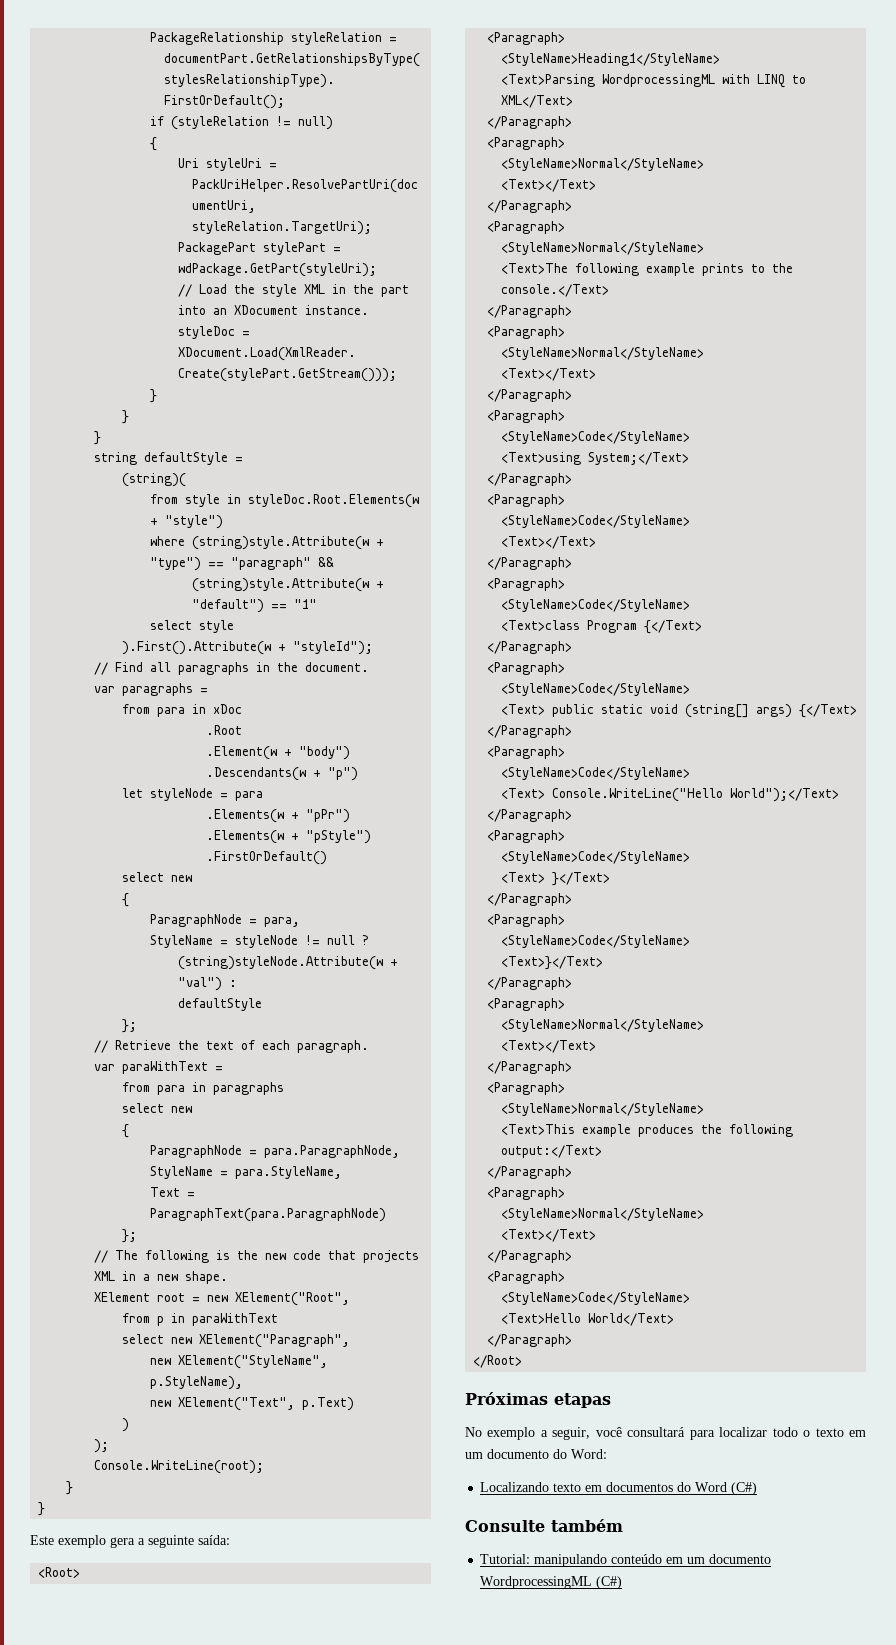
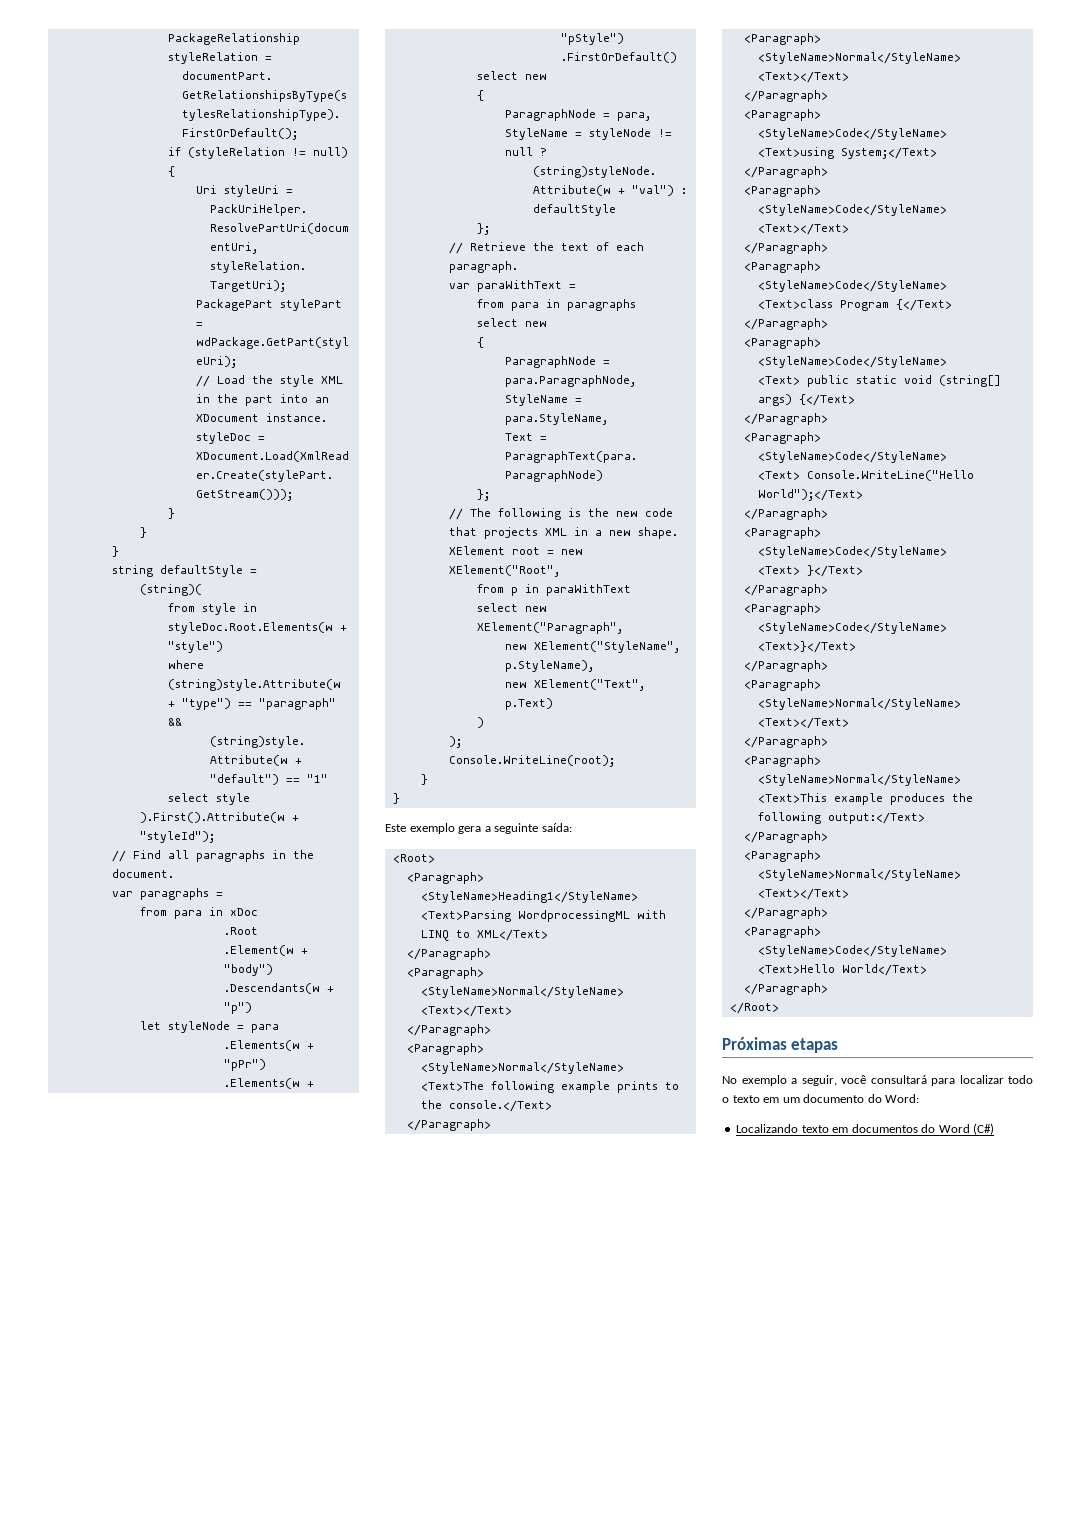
- Consulte também
- Tutorial: manipulando conteúdo em um documento WordprocessingML (C#)

